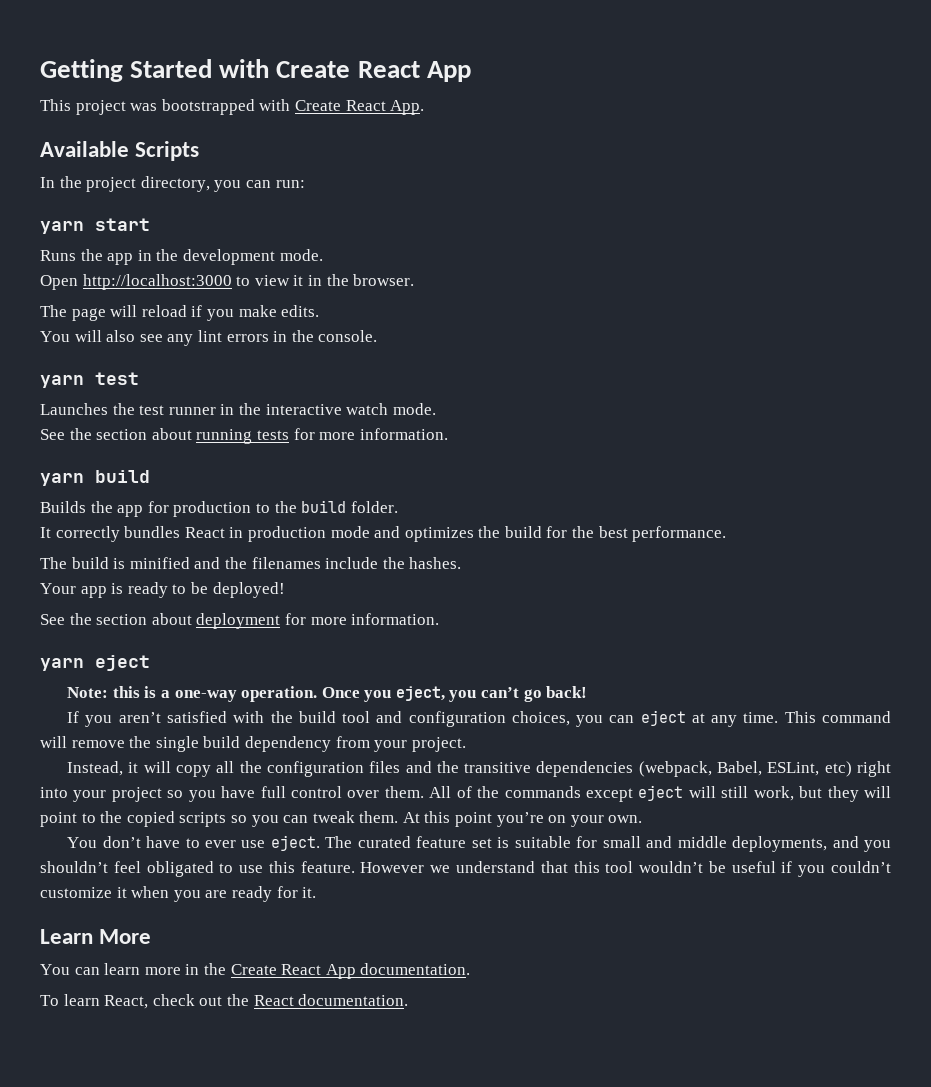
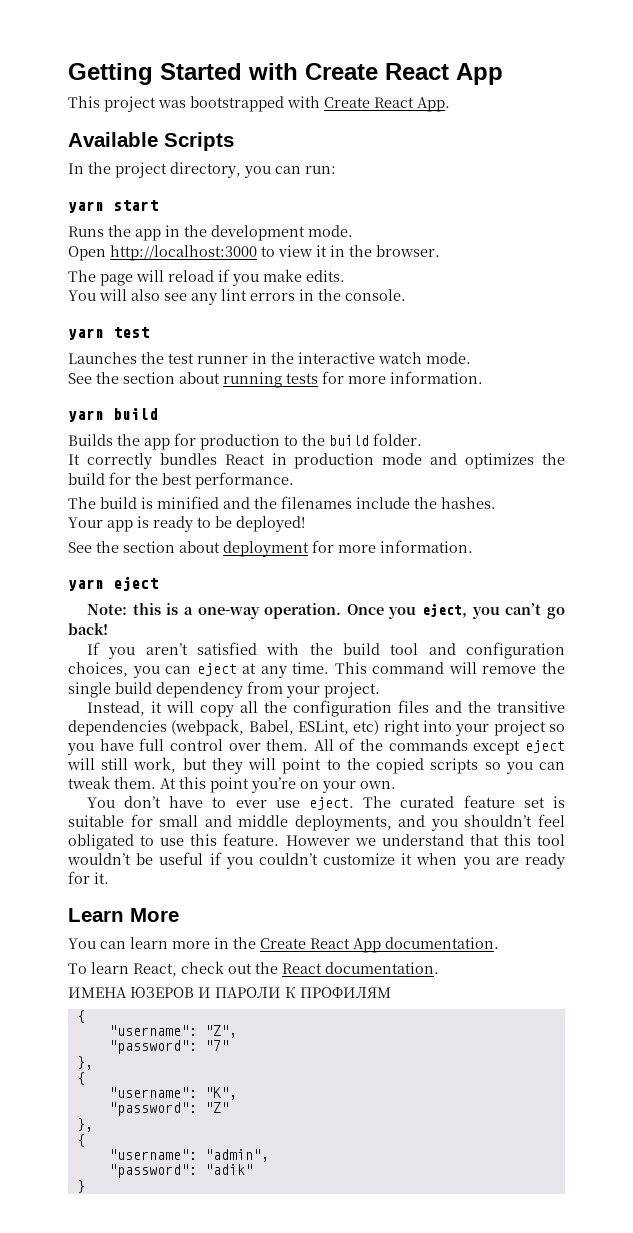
+ ИМЕНА ЮЗЕРОВ И ПАРОЛИ К ПРОФИЛЯМ
+ {
+ "username": "Z",
+ "password": "7"
+ },
+ {
+ "username": "K",
+ "password": "Z"
+ },
+ {
+ "username": "admin",
+ "password": "adik"
+ }

